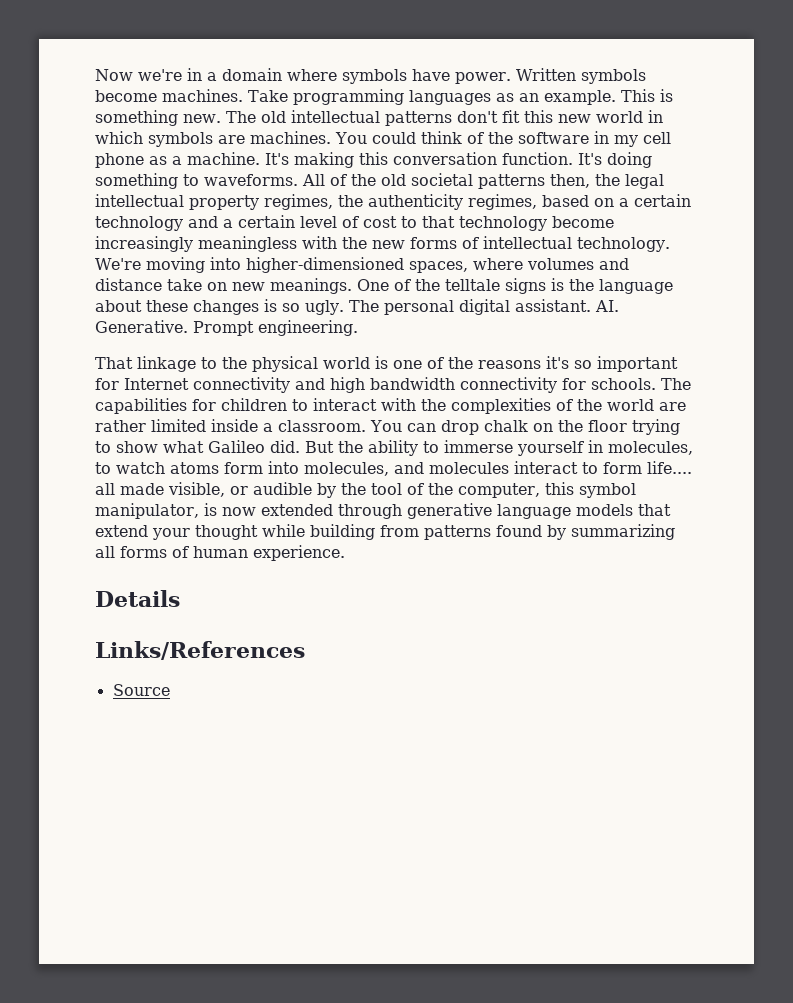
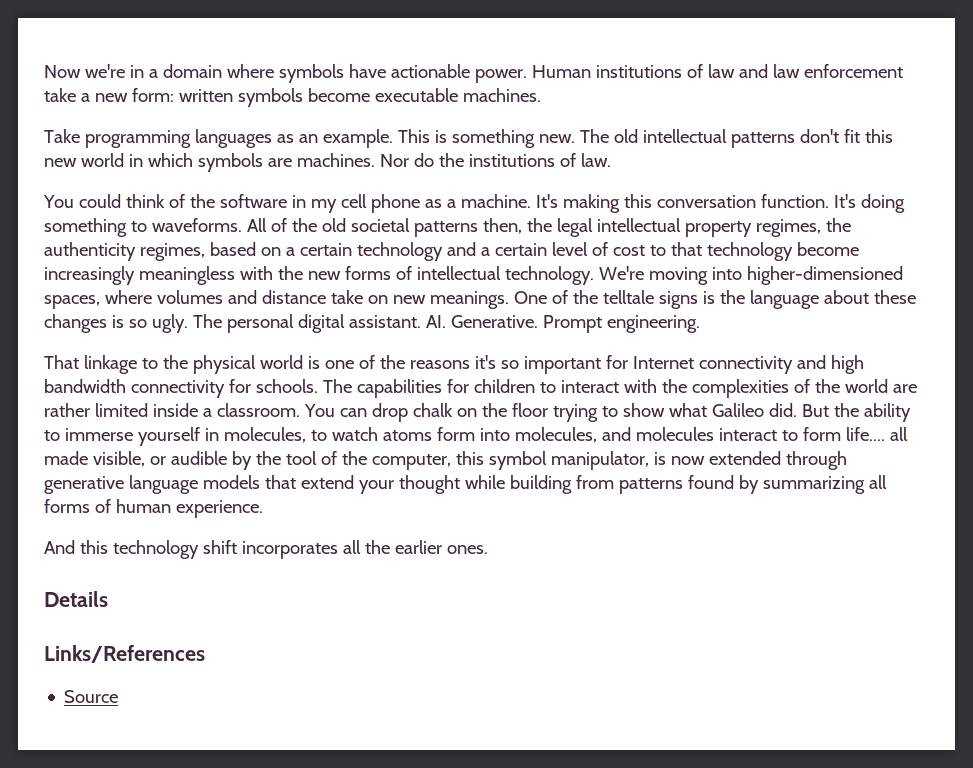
- Now we're in a domain where symbols have power. Written symbols become machines. Take programming languages as an example.
+ Now we're in a domain where symbols have actionable power. Human institutions of law and law enforcement take a new form: written symbols become executable machines.
+ Take programming languages as an example.
- The old intellectual patterns don't fit this new world in which symbols are machines. You could think of the software in my cell phone as a machine.
+ The old intellectual patterns don't fit this new world in which symbols are machines. Nor do the institutions of law.
+ You could think of the software in my cell phone as a machine.
+ And this technology shift incorporates all the earlier ones.

